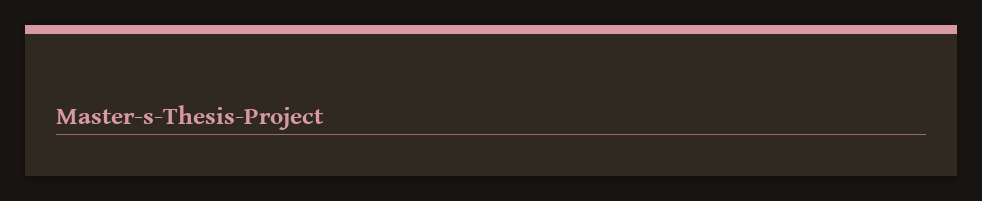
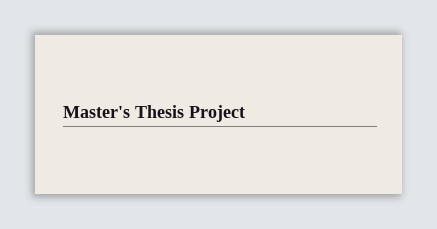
- Master-s-Thesis-Project
+ Master's Thesis Project

